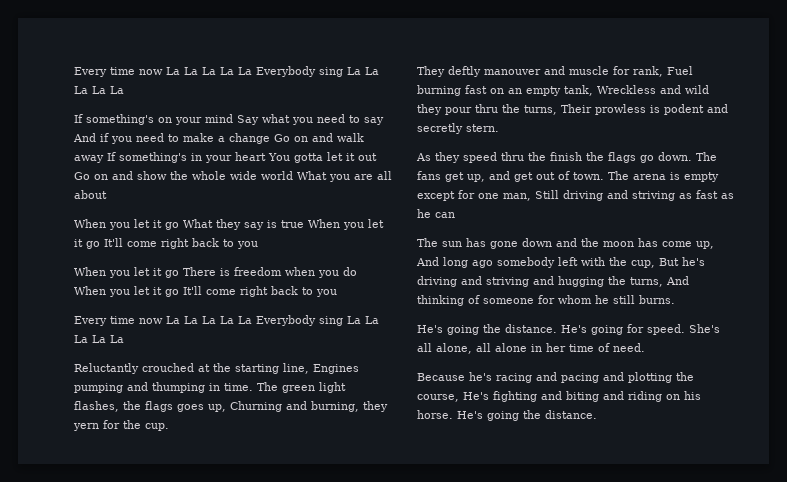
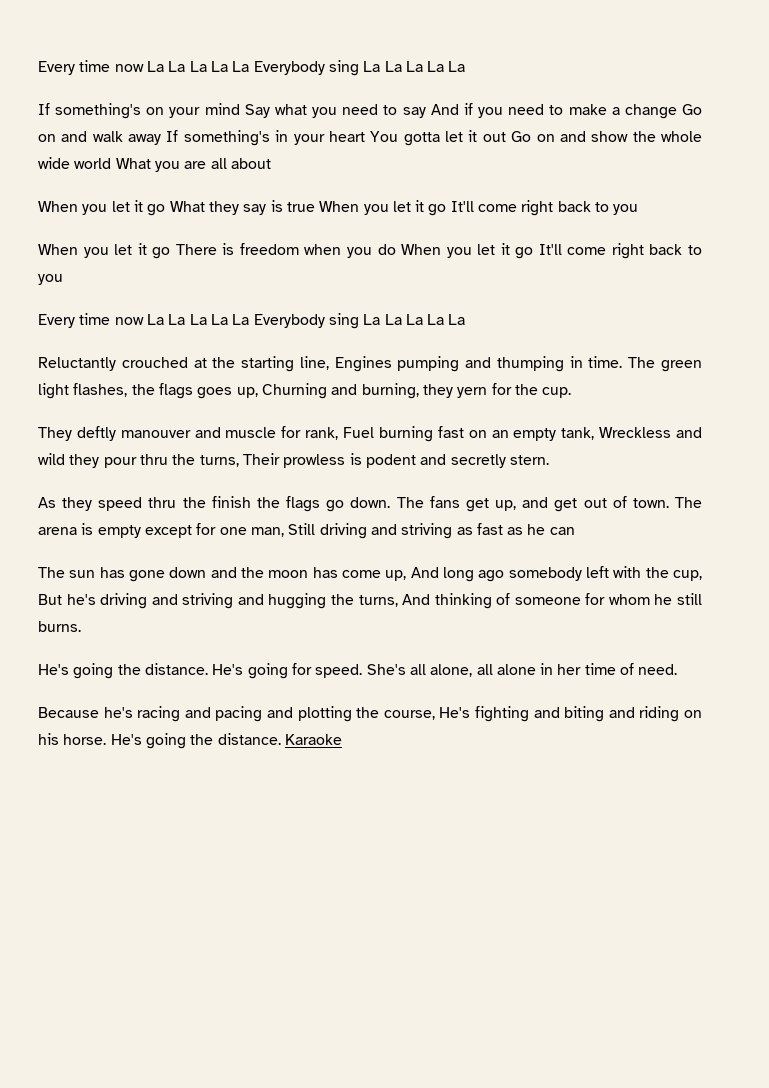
+ Karaoke

